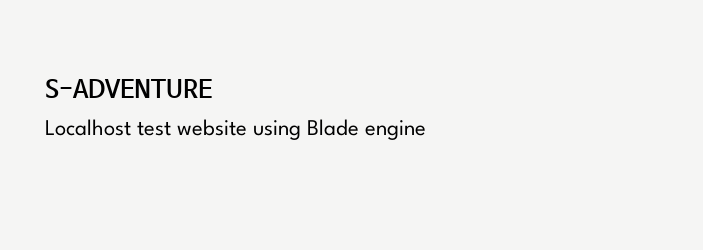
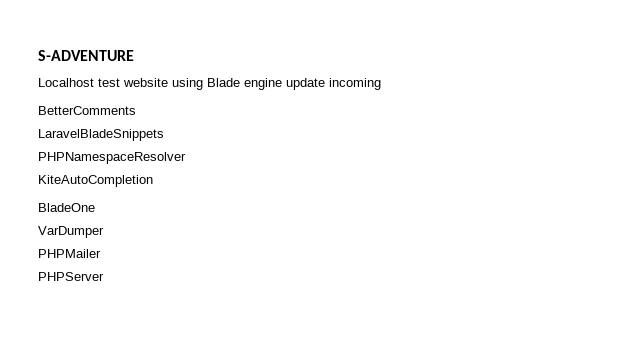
- Localhost test website using Blade engine
+ Localhost test website using Blade engine update incoming
+ BetterComments
+ LaravelBladeSnippets
+ PHPNamespaceResolver
+ KiteAutoCompletion
+ BladeOne
+ VarDumper
+ PHPMailer
+ PHPServer

